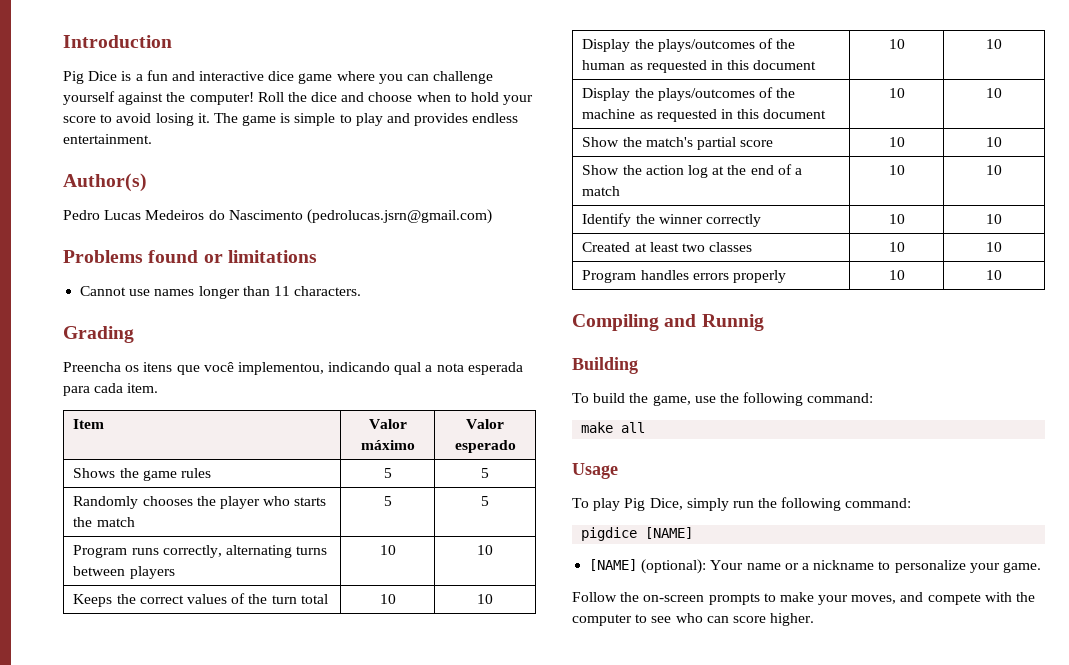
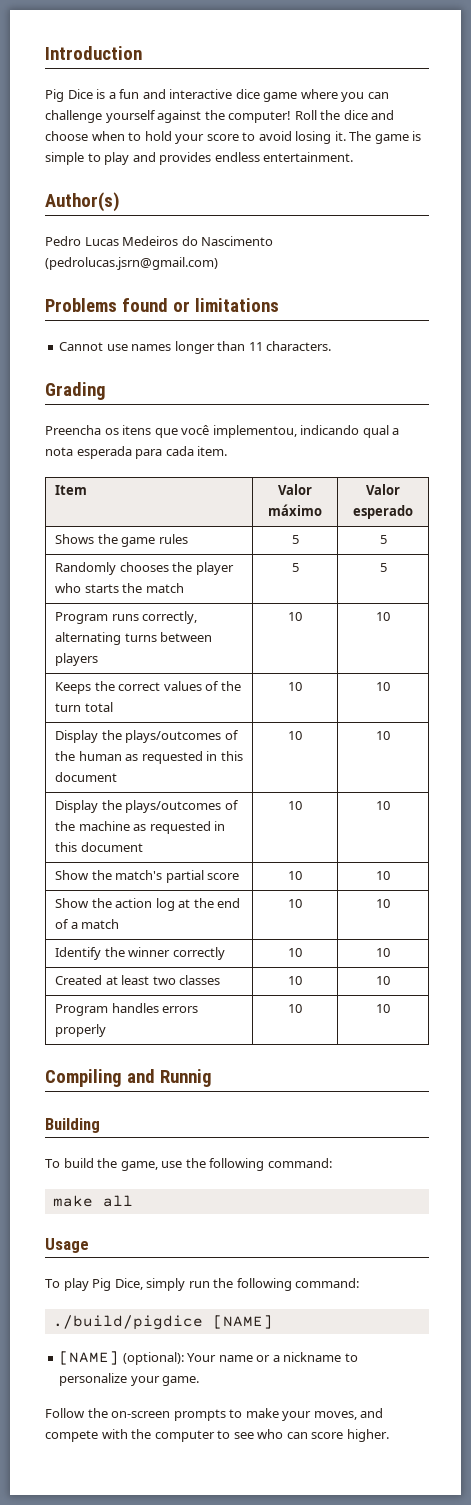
- pigdice [NAME]
+ ./build/pigdice [NAME]

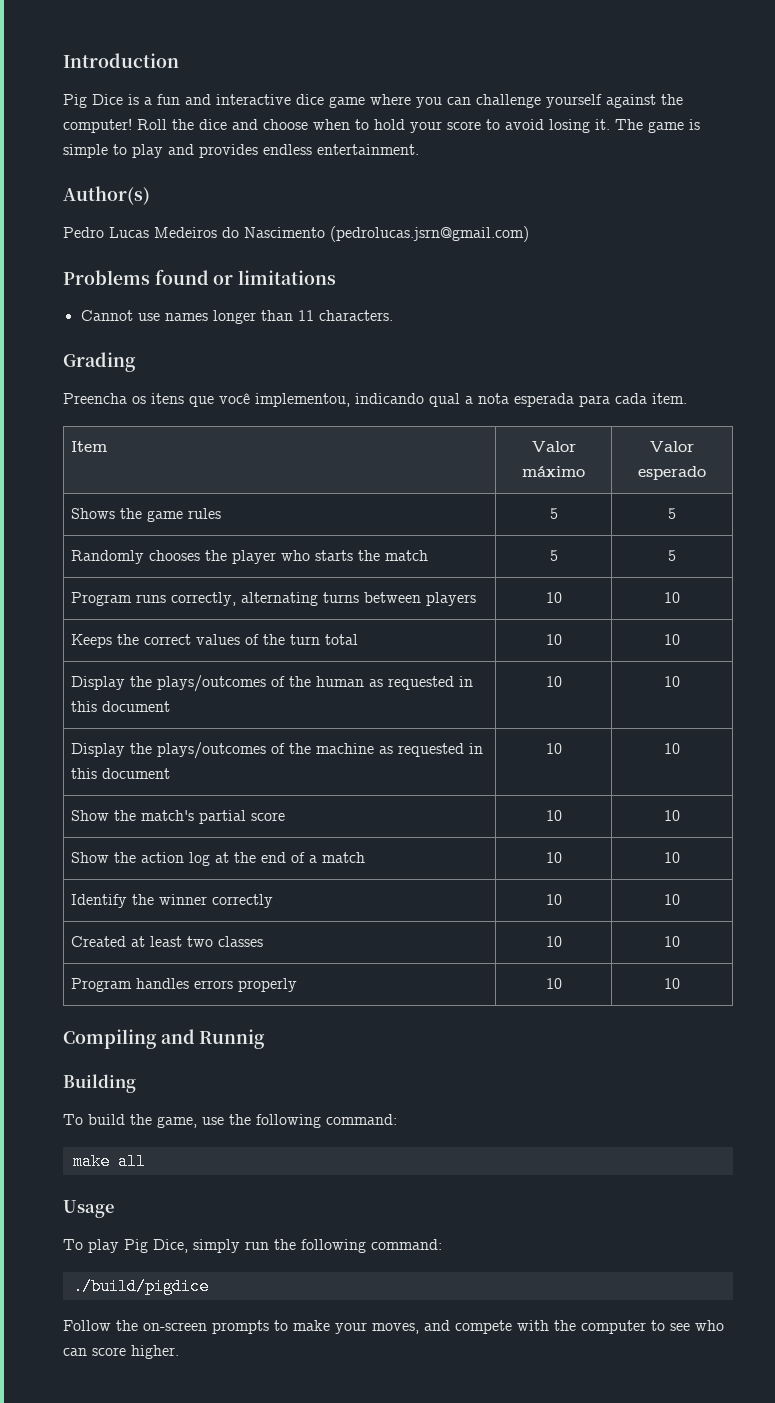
- ./build/pigdice [NAME]
- [NAME] (optional): Your name or a nickname to personalize your game.
+ ./build/pigdice

